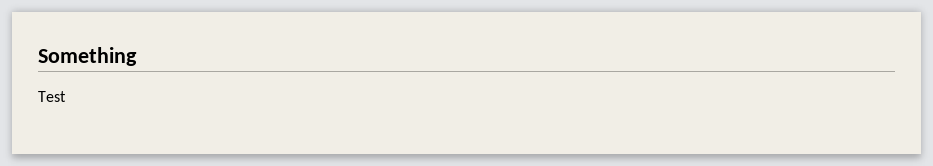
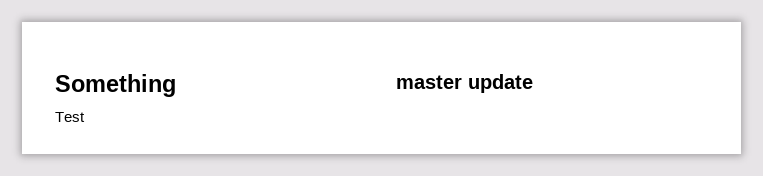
+ master update

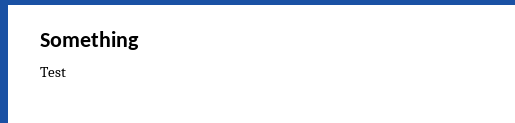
- master update

